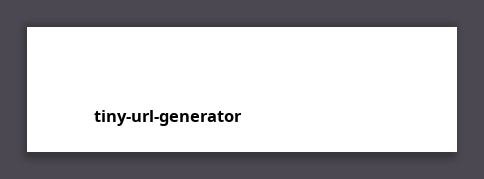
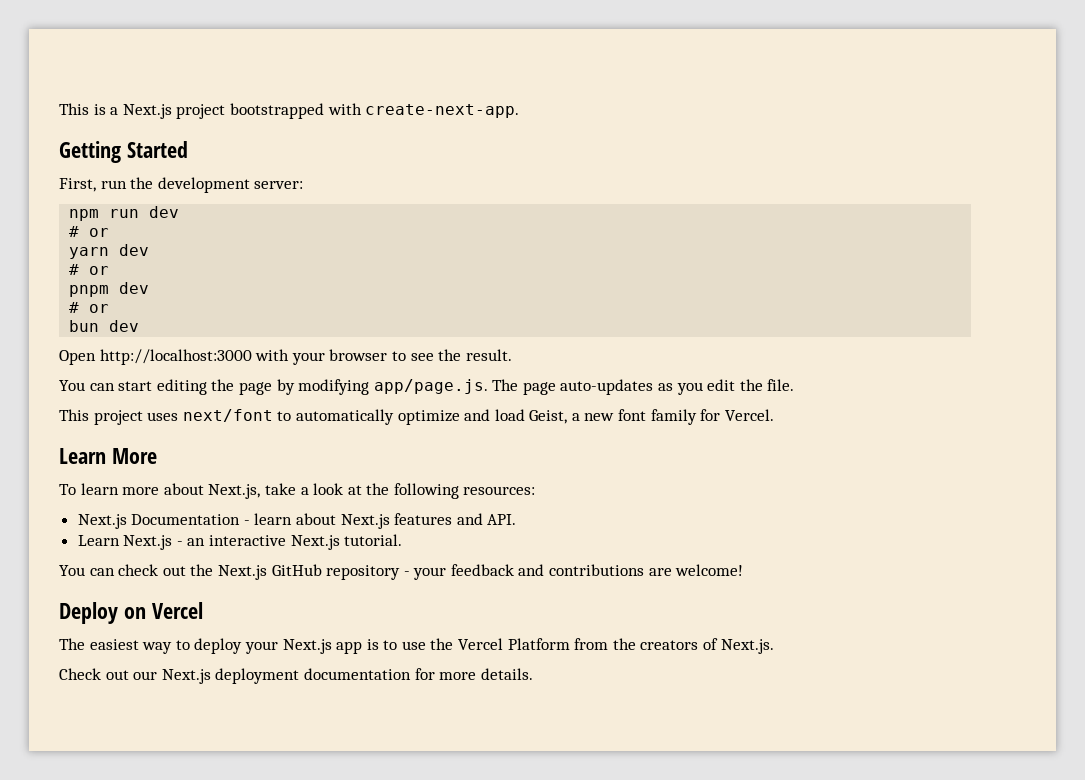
- tiny-url-generator
+ This is a Next.js project bootstrapped with create-next-app.
+ Getting Started
+ First, run the development server:
+ npm run dev
+ # or
+ yarn dev
+ # or
+ pnpm dev
+ # or
+ bun dev
+ Open http://localhost:3000 with your browser to see the result.
+ You can start editing the page by modifying app/page.js. The page auto-updates as you edit the file.
+ This project uses next/font to automatically optimize and load Geist, a new font family for Vercel.
+ Learn More
+ To learn more about Next.js, take a look at the following resources:
+ Next.js Documentation - learn about Next.js features and API.
+ Learn Next.js - an interactive Next.js tutorial.
+ You can check out the Next.js GitHub repository - your feedback and contributions are welcome!
+ Deploy on Vercel
+ The easiest way to deploy your Next.js app is to use the Vercel Platform from the creators of Next.js.
+ Check out our Next.js deployment documentation for more details.

